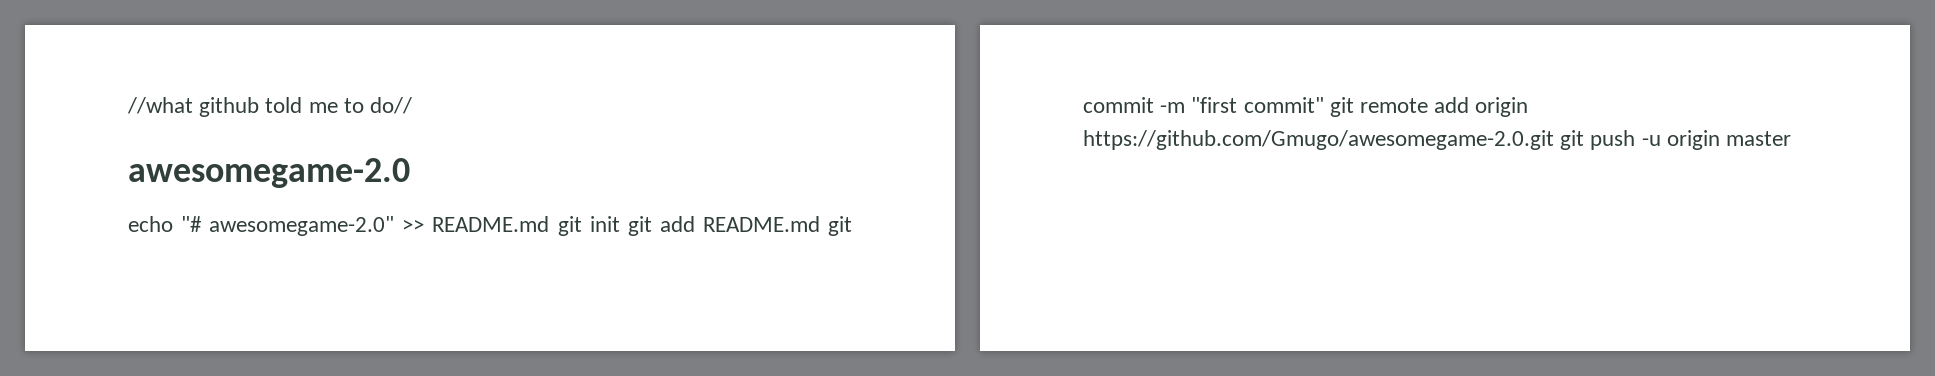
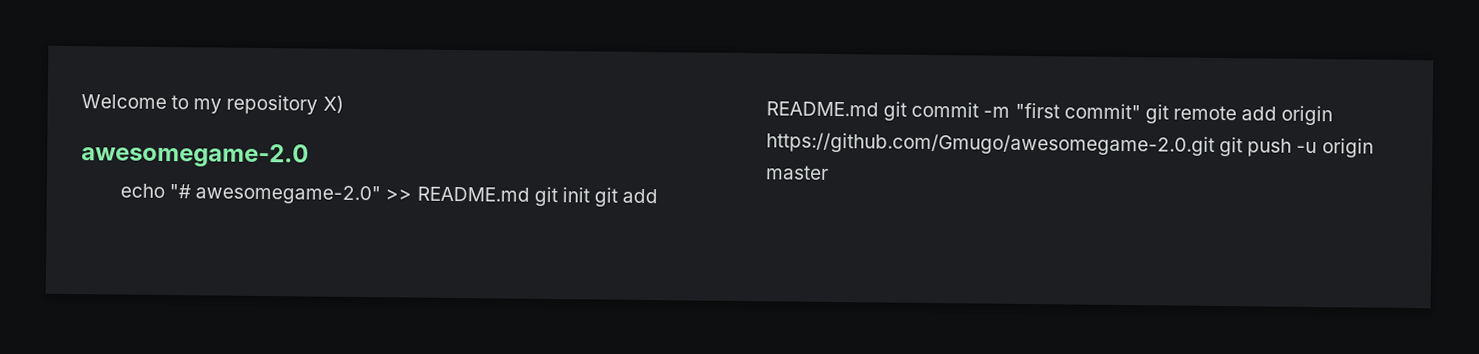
- //what github told me to do//
+ Welcome to my repository X)

